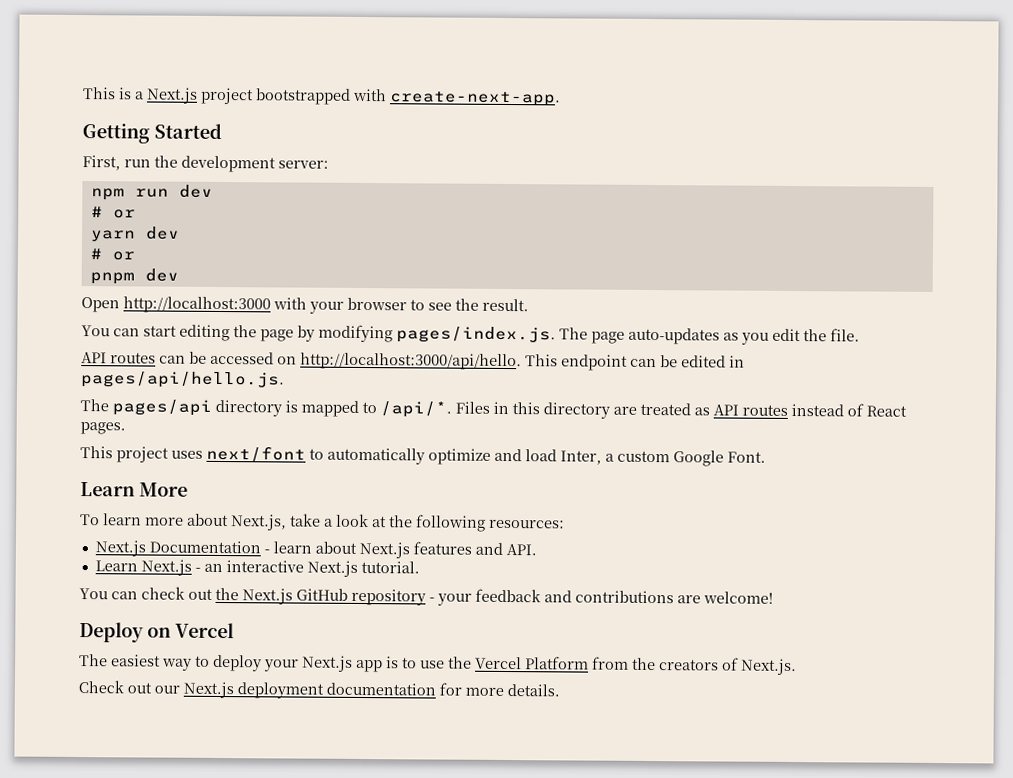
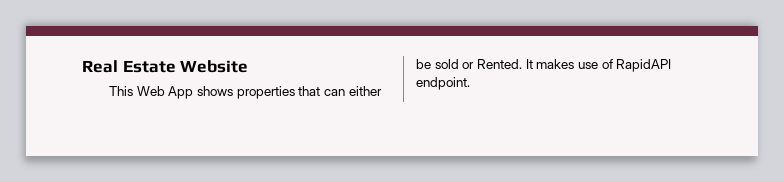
- This is a Next.js project bootstrapped with create-next-app.
- Getting Started
- First, run the development server:
- npm run dev
- # or
- yarn dev
- # or
- pnpm dev
- Open http://localhost:3000 with your browser to see the result.
- You can start editing the page by modifying pages/index.js. The page auto-updates as you edit the file.
- API routes can be accessed on http://localhost:3000/api/hello. This endpoint can be edited in pages/api/hello.js.
- The pages/api directory is mapped to /api/*. Files in this directory are treated as API routes instead of React pages.
- This project uses next/font to automatically optimize and load Inter, a custom Google Font.
- Learn More
- To learn more about Next.js, take a look at the following resources:
- Next.js Documentation - learn about Next.js features and API.
- Learn Next.js - an interactive Next.js tutorial.
- You can check out the Next.js GitHub repository - your feedback and contributions are welcome!
- Deploy on Vercel
- The easiest way to deploy your Next.js app is to use the Vercel Platform from the creators of Next.js.
- Check out our Next.js deployment documentation for more details.
+ Real Estate Website
+ This Web App shows properties that can either be sold or Rented. It makes use of RapidAPI endpoint.

